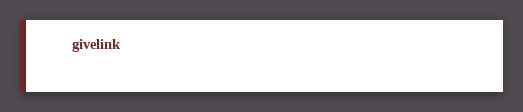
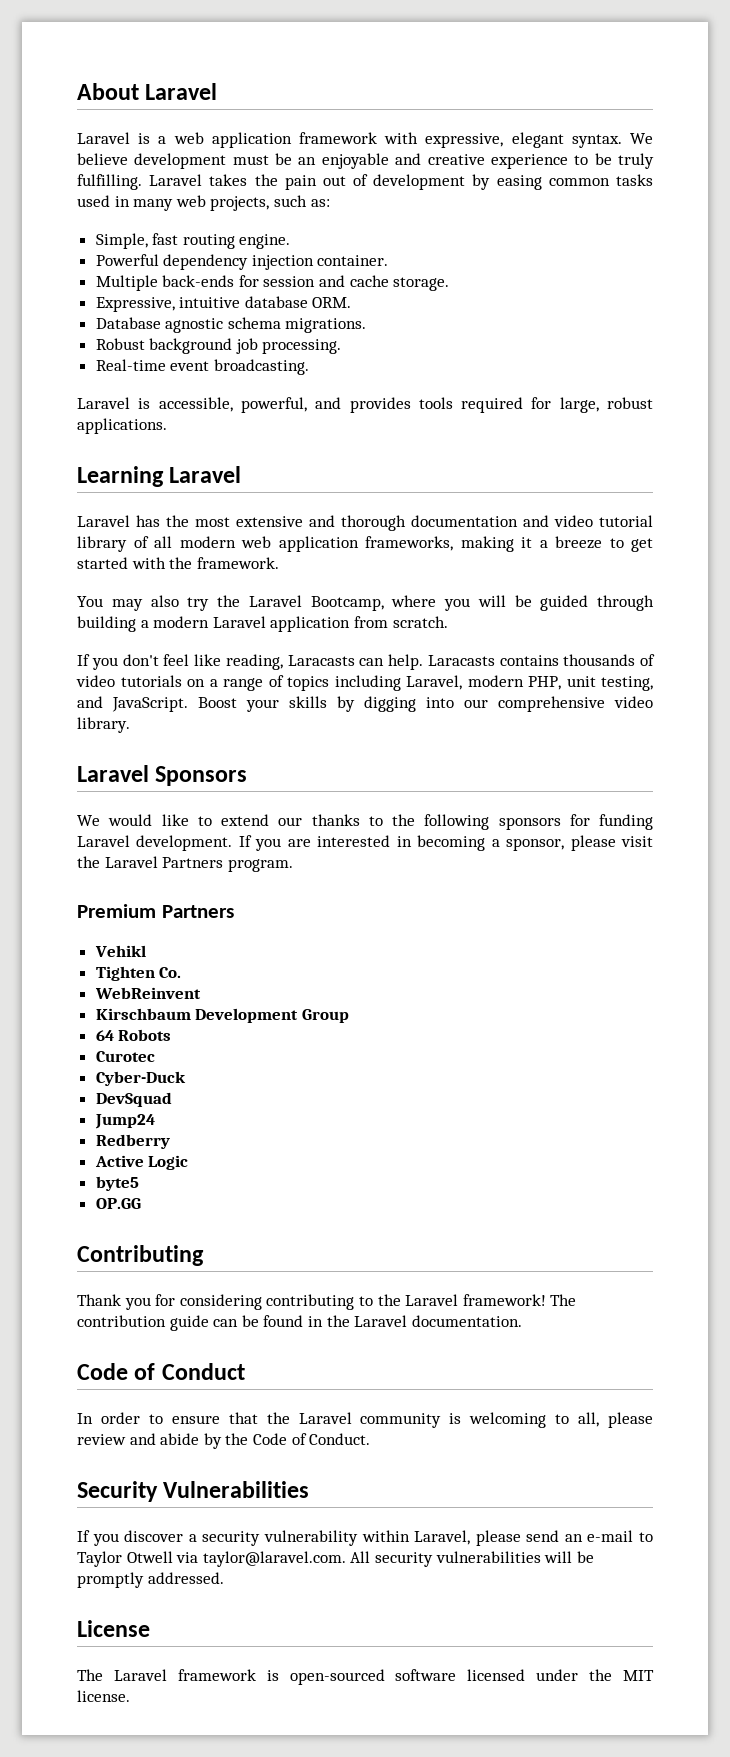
- givelink
+ About Laravel
+ Laravel is a web application framework with expressive, elegant syntax. We believe development must be an enjoyable and creative experience to be truly fulfilling. Laravel takes the pain out of development by easing common tasks used in many web projects, such as:
+ Simple, fast routing engine.
+ Powerful dependency injection container.
+ Multiple back-ends for session and cache storage.
+ Expressive, intuitive database ORM.
+ Database agnostic schema migrations.
+ Robust background job processing.
+ Real-time event broadcasting.
+ Laravel is accessible, powerful, and provides tools required for large, robust applications.
+ Learning Laravel
+ Laravel has the most extensive and thorough documentation and video tutorial library of all modern web application frameworks, making it a breeze to get started with the framework.
+ You may also try the Laravel Bootcamp, where you will be guided through building a modern Laravel application from scratch.
+ If you don't feel like reading, Laracasts can help. Laracasts contains thousands of video tutorials on a range of topics including Laravel, modern PHP, unit testing, and JavaScript. Boost your skills by digging into our comprehensive video library.
+ Laravel Sponsors
+ We would like to extend our thanks to the following sponsors for funding Laravel development. If you are interested in becoming a sponsor, please visit the Laravel Partners program.
+ Premium Partners
+ Vehikl
+ Tighten Co.
+ WebReinvent
+ Kirschbaum Development Group
+ 64 Robots
+ Curotec
+ Cyber-Duck
+ DevSquad
+ Jump24
+ Redberry
+ Active Logic
+ byte5
+ OP.GG
+ Contributing
+ Thank you for considering contributing to the Laravel framework! The contribution guide can be found in the Laravel documentation.
+ Code of Conduct
+ In order to ensure that the Laravel community is welcoming to all, please review and abide by the Code of Conduct.
+ Security Vulnerabilities
+ If you discover a security vulnerability within Laravel, please send an e-mail to Taylor Otwell via taylor@laravel.com. All security vulnerabilities will be promptly addressed.
+ License
+ The Laravel framework is open-sourced software licensed under the MIT license.

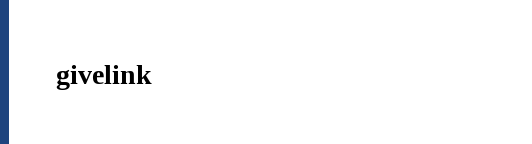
- About Laravel
- Laravel is a web application framework with expressive, elegant syntax. We believe development must be an enjoyable and creative experience to be truly fulfilling. Laravel takes the pain out of development by easing common tasks used in many web projects, such as:
- Simple, fast routing engine.
- Powerful dependency injection container.
- Multiple back-ends for session and cache storage.
- Expressive, intuitive database ORM.
- Database agnostic schema migrations.
- Robust background job processing.
- Real-time event broadcasting.
- Laravel is accessible, powerful, and provides tools required for large, robust applications.
- Learning Laravel
- Laravel has the most extensive and thorough documentation and video tutorial library of all modern web application frameworks, making it a breeze to get started with the framework.
- You may also try the Laravel Bootcamp, where you will be guided through building a modern Laravel application from scratch.
- If you don't feel like reading, Laracasts can help. Laracasts contains thousands of video tutorials on a range of topics including Laravel, modern PHP, unit testing, and JavaScript. Boost your skills by digging into our comprehensive video library.
- Laravel Sponsors
- We would like to extend our thanks to the following sponsors for funding Laravel development. If you are interested in becoming a sponsor, please visit the Laravel Partners program.
- Premium Partners
- Vehikl
- Tighten Co.
- WebReinvent
- Kirschbaum Development Group
- 64 Robots
- Curotec
- Cyber-Duck
- DevSquad
- Jump24
- Redberry
- Active Logic
- byte5
- OP.GG
- Contributing
- Thank you for considering contributing to the Laravel framework! The contribution guide can be found in the Laravel documentation.
- Code of Conduct
- In order to ensure that the Laravel community is welcoming to all, please review and abide by the Code of Conduct.
- Security Vulnerabilities
- If you discover a security vulnerability within Laravel, please send an e-mail to Taylor Otwell via taylor@laravel.com. All security vulnerabilities will be promptly addressed.
- License
- The Laravel framework is open-sourced software licensed under the MIT license.
+ givelink

